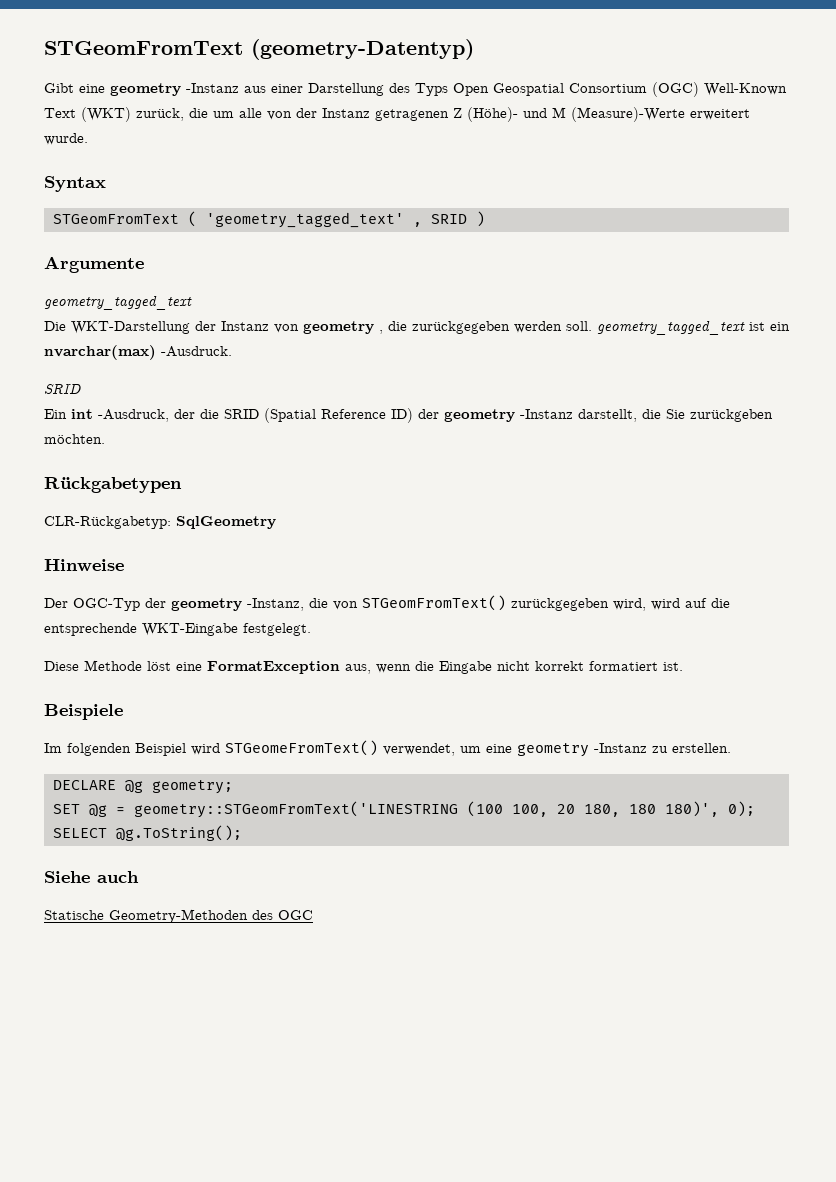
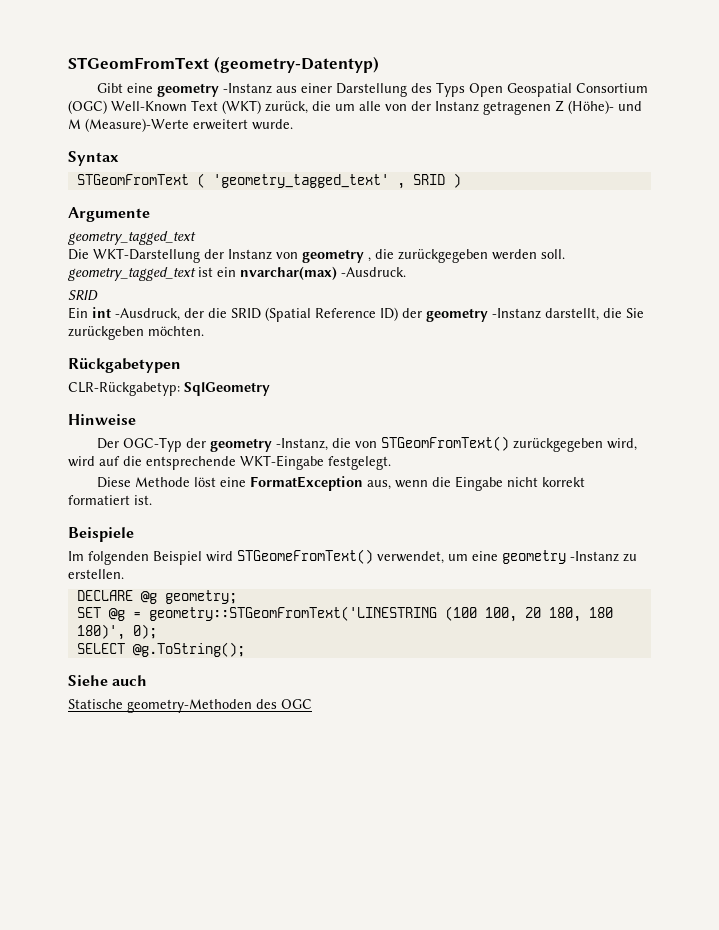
- Statische Geometry-Methoden des OGC
+ Statische geometry-Methoden des OGC

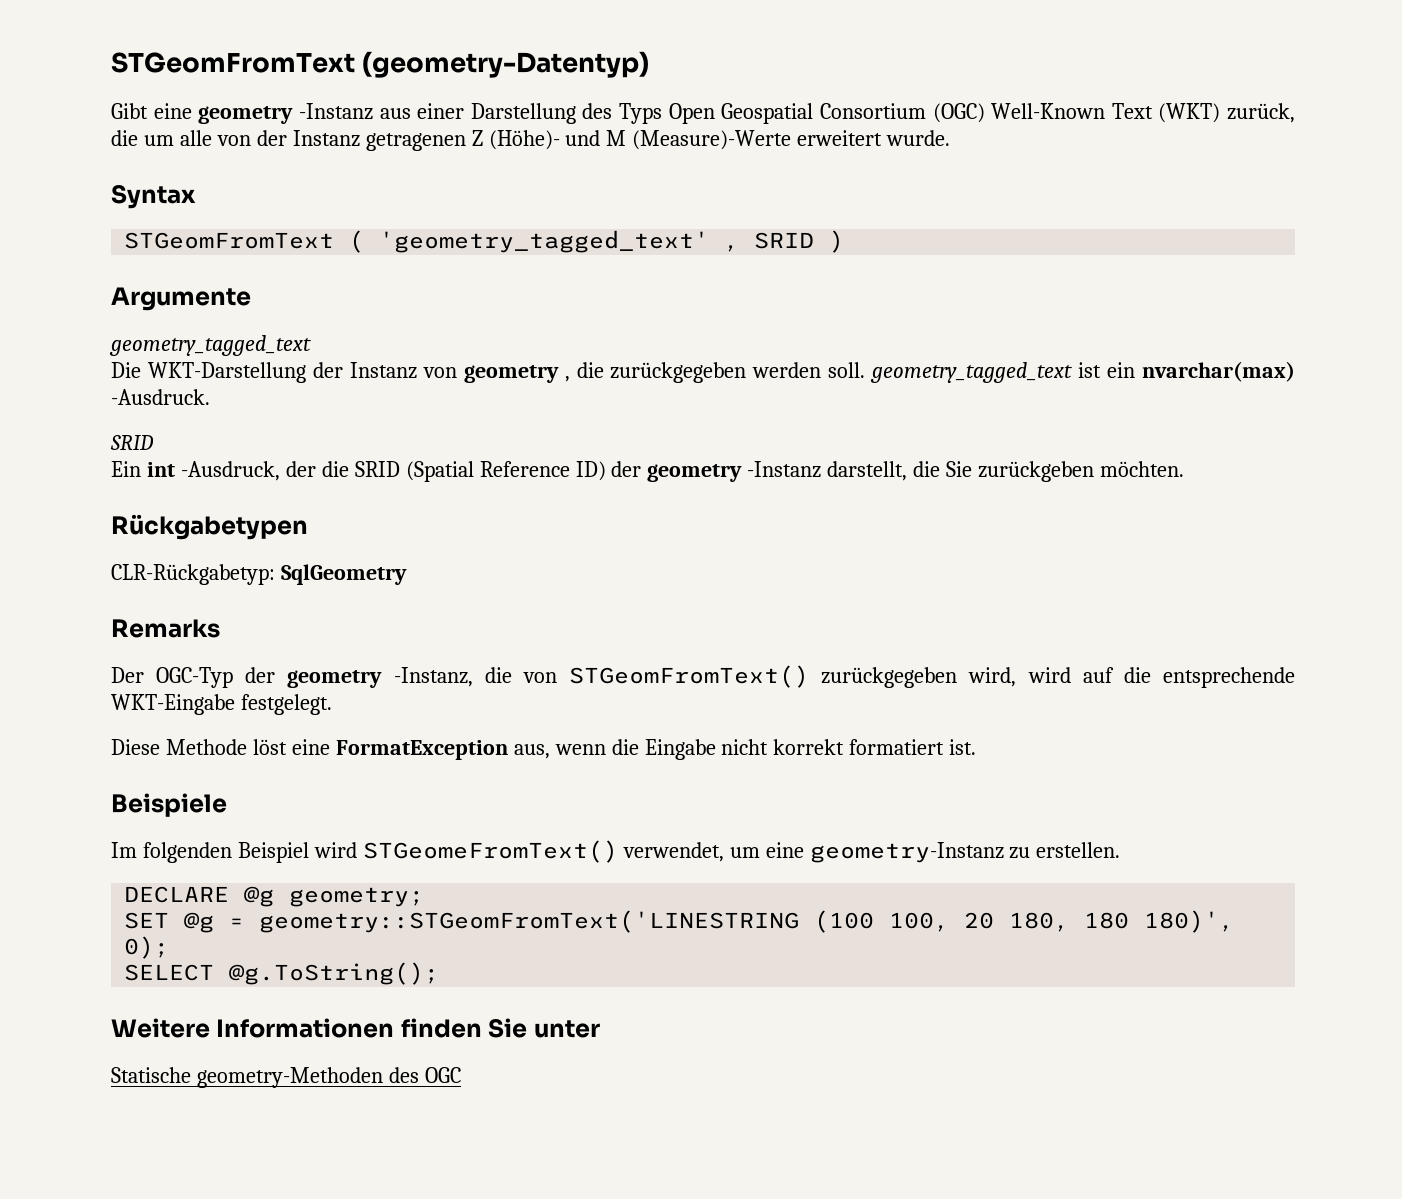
- Hinweise
+ Remarks
- Im folgenden Beispiel wird STGeomeFromText() verwendet, um eine geometry -Instanz zu erstellen.
+ Im folgenden Beispiel wird STGeomeFromText() verwendet, um eine geometry-Instanz zu erstellen.
- Siehe auch
+ Weitere Informationen finden Sie unter

